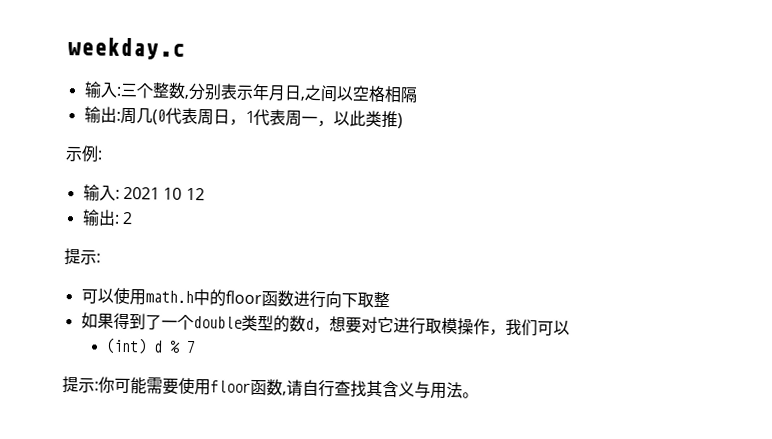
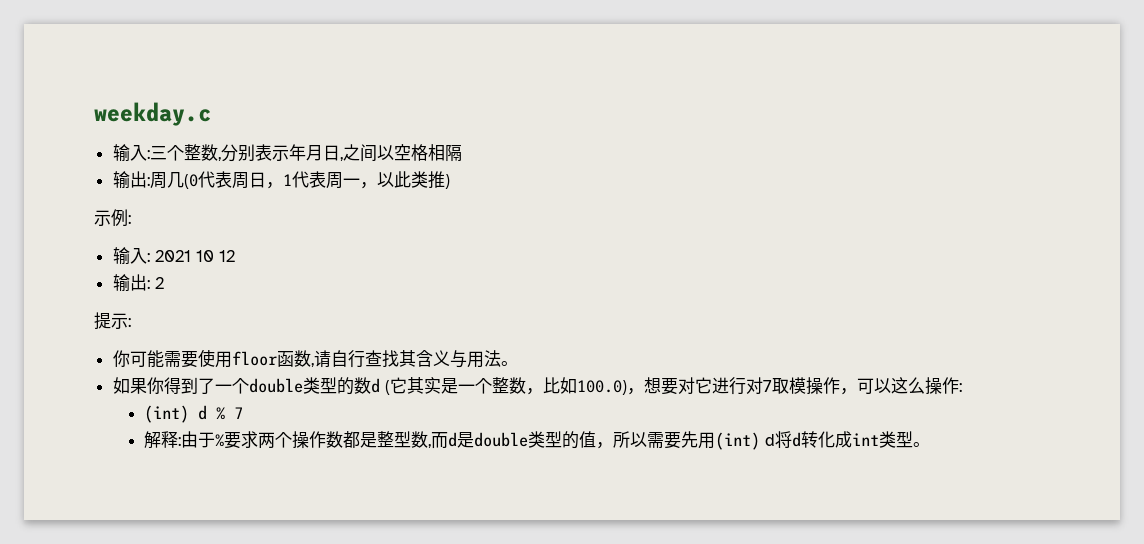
- 可以使用math.h中的floor函数进行向下取整
- 如果得到了一个double类型的数d，想要对它进行取模操作，我们可以
- (int) d % 7
- 提示:你可能需要使用floor函数,请自行查找其含义与用法。
+ 你可能需要使用floor函数,请自行查找其含义与用法。
+ 如果你得到了一个double类型的数d (它其实是一个整数，比如100.0)，想要对它进行对7取模操作，可以这么操作:
+ (int) d % 7
+ 解释:由于%要求两个操作数都是整型数,而d是double类型的值，所以需要先用(int) d将d转化成int类型。

